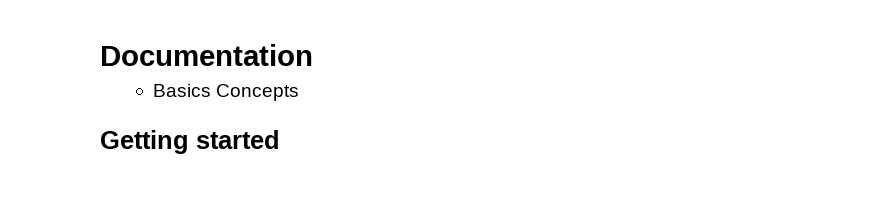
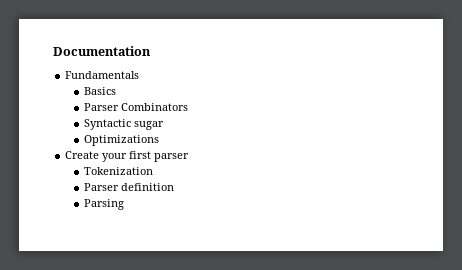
+ Fundamentals
- Basics Concepts
- Getting started
+ Basics
+ Parser Combinators
+ Syntactic sugar
+ Optimizations
+ Create your first parser
+ Tokenization
+ Parser definition
+ Parsing

